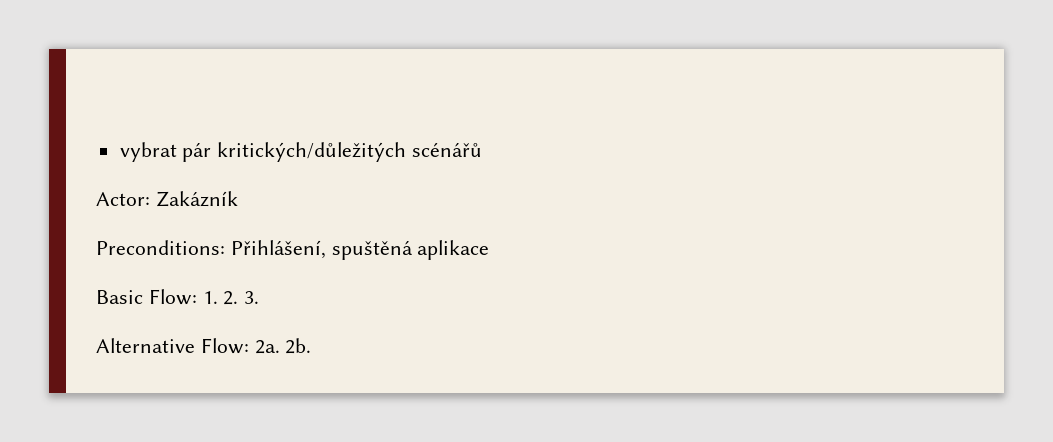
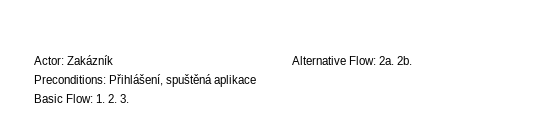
- vybrat pár kritických/důležitých scénářů

